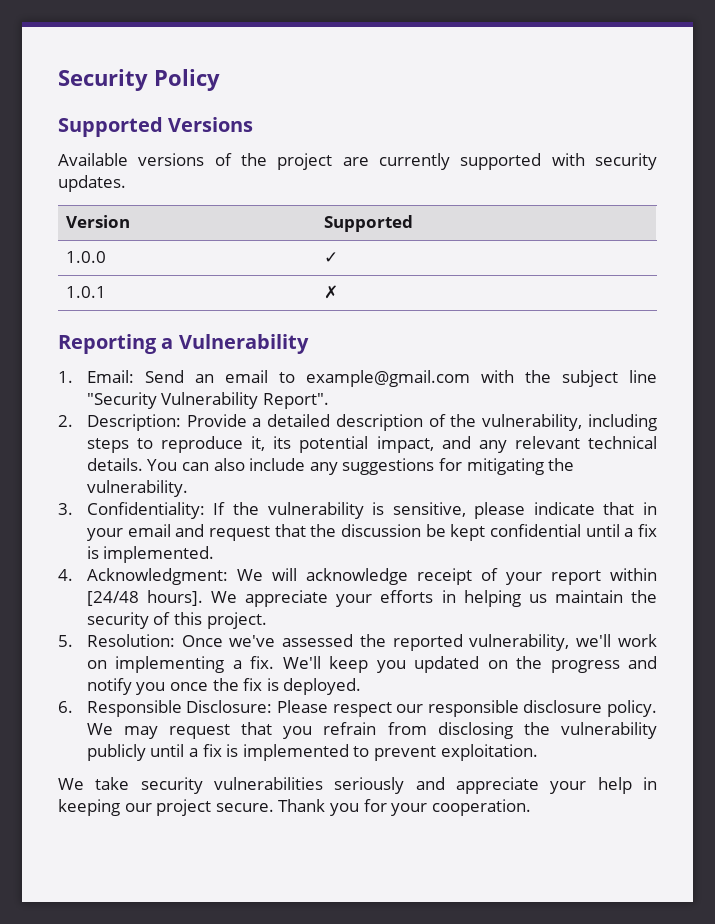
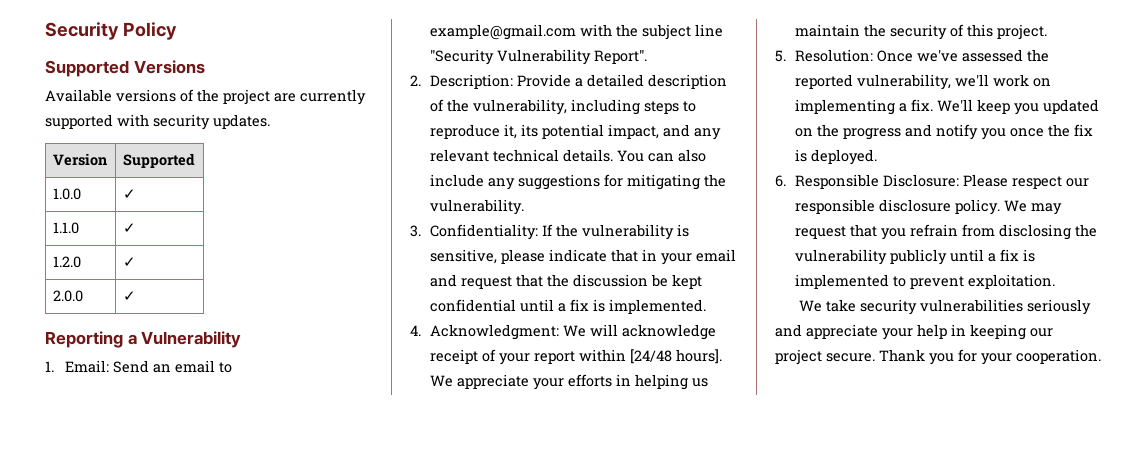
- 1.0.1 | ✗
+ 1.1.0 | ✓
+ 1.2.0 | ✓
+ 2.0.0 | ✓

